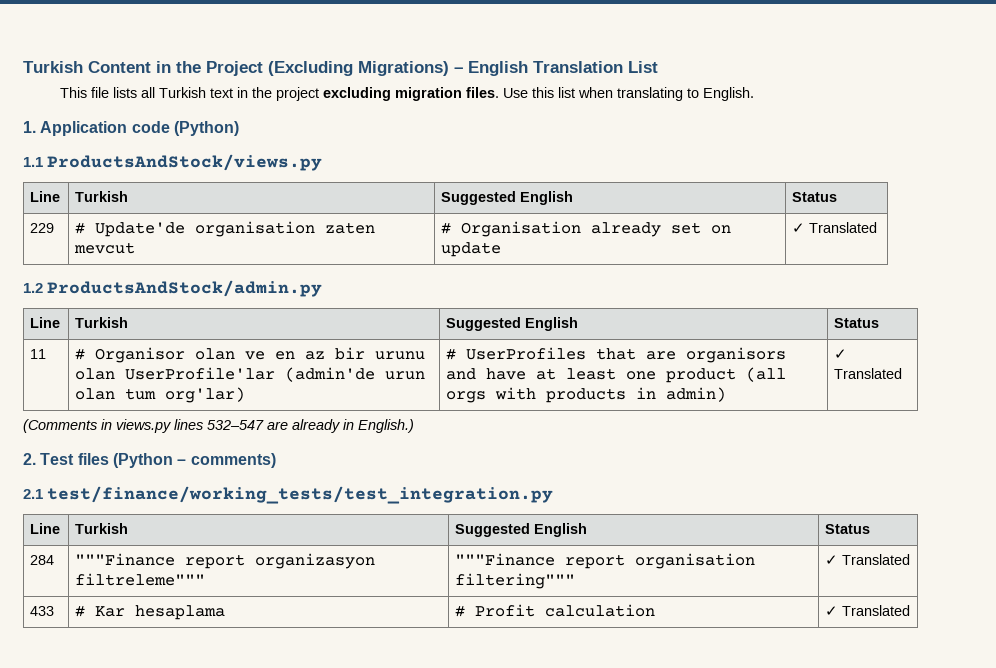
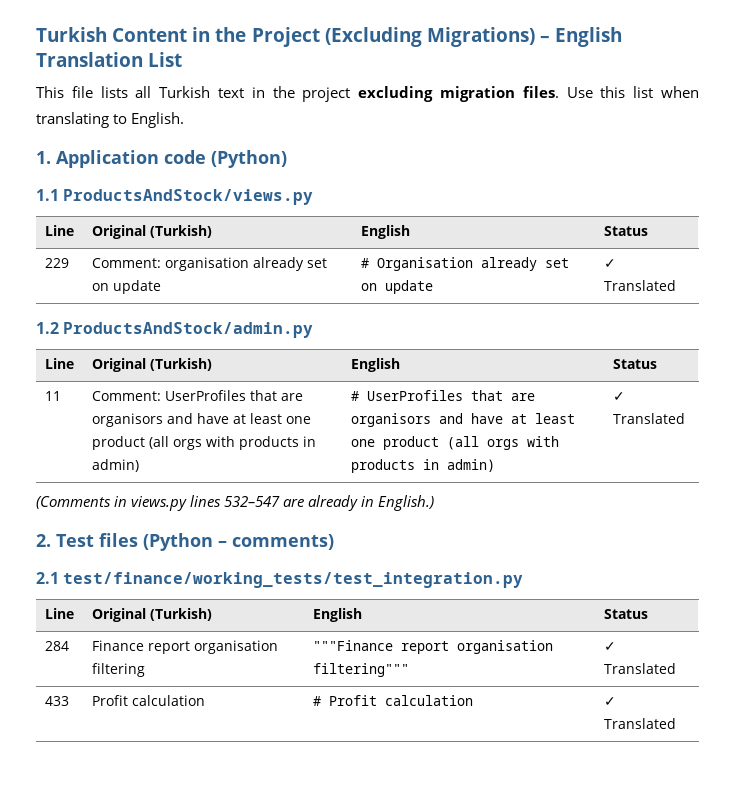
  1.1 ProductsAndStock/views.py
- Line | Turkish | Suggested English | Status
+ Line | Original (Turkish) | English | Status
- 229 | # Update'de organisation zaten mevcut | # Organisation already set on update | ✓ Translated
+ 229 | Comment: organisation already set on update | # Organisation already set on update | ✓ Translated
  1.2 ProductsAndStock/admin.py
- Line | Turkish | Suggested English | Status
+ Line | Original (Turkish) | English | Status
- 11 | # Organisor olan ve en az bir urunu olan UserProfile'lar (admin'de urun olan tum org'lar) | # UserProfiles that are organisors and have at least one product (all orgs with products in admin) | ✓ Translated
+ 11 | Comment: UserProfiles that are organisors and have at least one product (all orgs with products in admin) | # UserProfiles that are organisors and have at least one product (all orgs with products in admin) | ✓ Translated
  2.1 test/finance/working_tests/test_integration.py
- Line | Turkish | Suggested English | Status
+ Line | Original (Turkish) | English | Status
- 284 | """Finance report organizasyon filtreleme""" | """Finance report organisation filtering""" | ✓ Translated
+ 284 | Finance report organisation filtering | """Finance report organisation filtering""" | ✓ Translated
- 433 | # Kar hesaplama | # Profit calculation | ✓ Translated
+ 433 | Profit calculation | # Profit calculation | ✓ Translated

